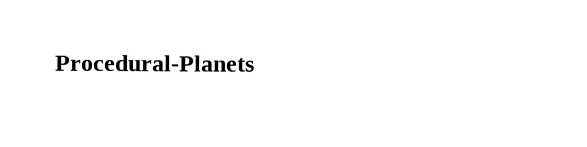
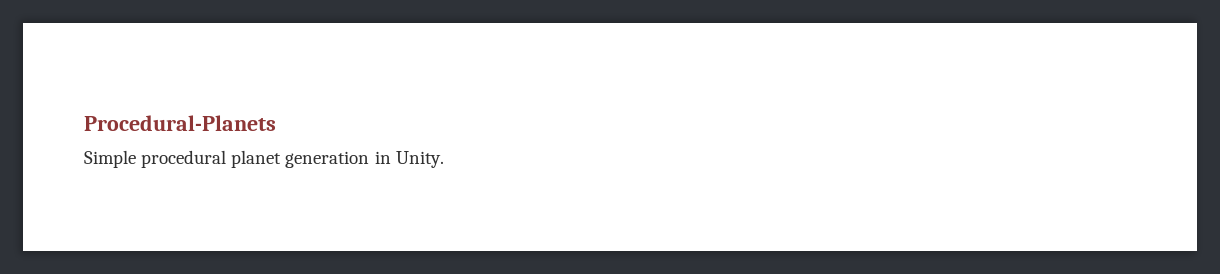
+ Simple procedural planet generation in Unity.

